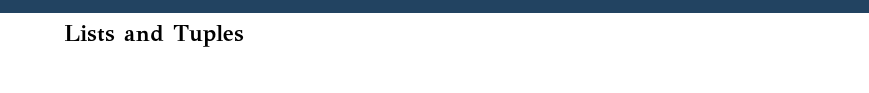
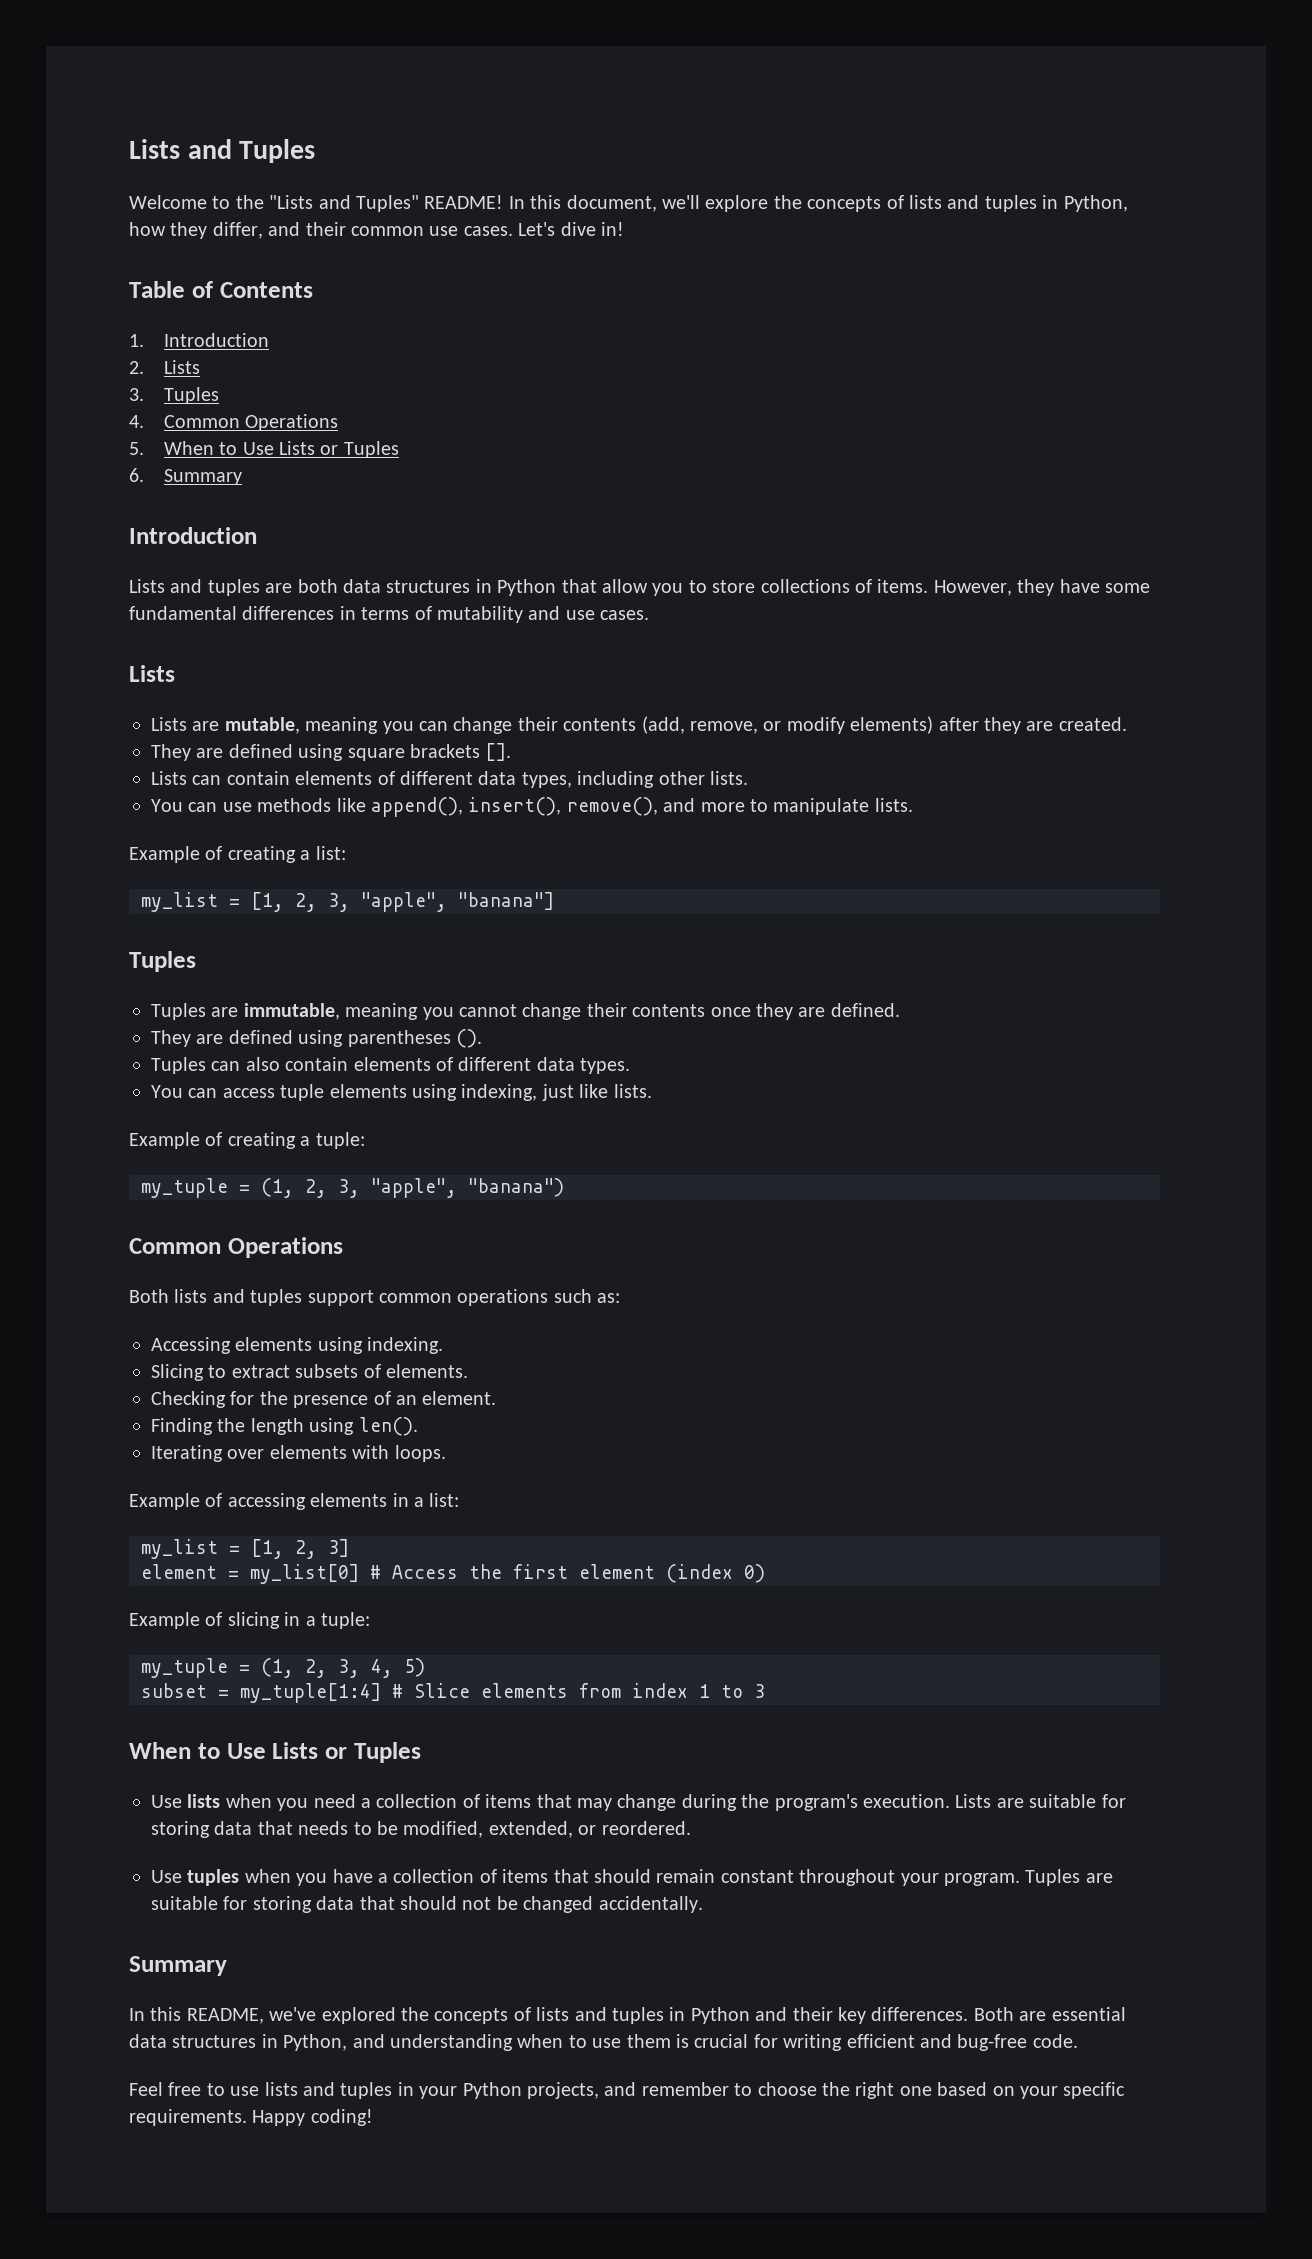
+ Welcome to the "Lists and Tuples" README! In this document, we'll explore the concepts of lists and tuples in Python, how they differ, and their common use cases. Let's dive in!
+ Table of Contents
+ 1. Introduction
+ 2. Lists
+ 3. Tuples
+ 4. Common Operations
+ 5. When to Use Lists or Tuples
+ 6. Summary
+ Introduction
+ Lists and tuples are both data structures in Python that allow you to store collections of items. However, they have some fundamental differences in terms of mutability and use cases.
+ Lists
+ Lists are mutable, meaning you can change their contents (add, remove, or modify elements) after they are created.
+ They are defined using square brackets [].
+ Lists can contain elements of different data types, including other lists.
+ You can use methods like append(), insert(), remove(), and more to manipulate lists.
+ Example of creating a list:
+ my_list = [1, 2, 3, "apple", "banana"]
+ Tuples
+ Tuples are immutable, meaning you cannot change their contents once they are defined.
+ They are defined using parentheses ().
+ Tuples can also contain elements of different data types.
+ You can access tuple elements using indexing, just like lists.
+ Example of creating a tuple:
+ my_tuple = (1, 2, 3, "apple", "banana")
+ Common Operations
+ Both lists and tuples support common operations such as:
+ Accessing elements using indexing.
+ Slicing to extract subsets of elements.
+ Checking for the presence of an element.
+ Finding the length using len().
+ Iterating over elements with loops.
+ Example of accessing elements in a list:
+ my_list = [1, 2, 3]
+ element = my_list[0] # Access the first element (index 0)
+ Example of slicing in a tuple:
+ my_tuple = (1, 2, 3, 4, 5)
+ subset = my_tuple[1:4] # Slice elements from index 1 to 3
+ When to Use Lists or Tuples
+ Use lists when you need a collection of items that may change during the program's execution. Lists are suitable for storing data that needs to be modified, extended, or reordered.
+ Use tuples when you have a collection of items that should remain constant throughout your program. Tuples are suitable for storing data that should not be changed accidentally.
+ Summary
+ In this README, we've explored the concepts of lists and tuples in Python and their key differences. Both are essential data structures in Python, and understanding when to use them is crucial for writing efficient and bug-free code.
+ Feel free to use lists and tuples in your Python projects, and remember to choose the right one based on your specific requirements. Happy coding!

